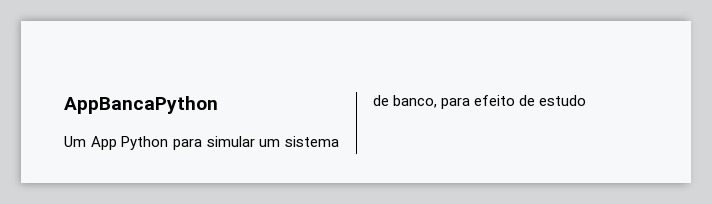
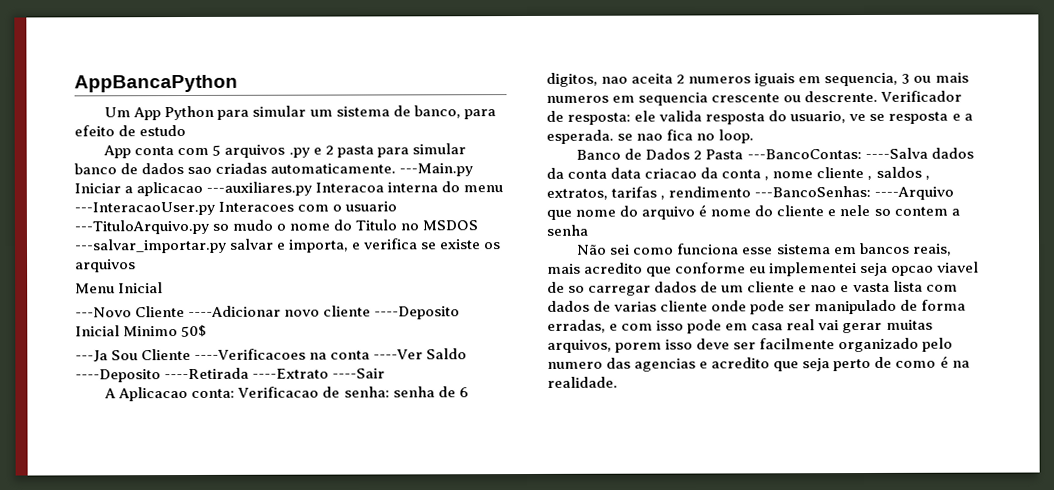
+ App conta com 5 arquivos .py e 2 pasta para simular banco de dados sao criadas automaticamente. ---Main.py Iniciar a aplicacao ---auxiliares.py Interacoa interna do menu ---InteracaoUser.py Interacoes com o usuario ---TituloArquivo.py so mudo o nome do Titulo no MSDOS ---salvar_importar.py salvar e importa, e verifica se existe os arquivos
+ Menu Inicial
+ ---Novo Cliente ----Adicionar novo cliente ----Deposito Inicial Minimo 50$
+ ---Ja Sou Cliente ----Verificacoes na conta ----Ver Saldo ----Deposito ----Retirada ----Extrato ----Sair
+ A Aplicacao conta: Verificacao de senha: senha de 6 digitos, nao aceita 2 numeros iguais em sequencia, 3 ou mais numeros em sequencia crescente ou descrente. Verificador de resposta: ele valida resposta do usuario, ve se resposta e a esperada. se nao fica no loop.
+ Banco de Dados 2 Pasta ---BancoContas: ----Salva dados da conta data criacao da conta , nome cliente , saldos , extratos, tarifas , rendimento ---BancoSenhas: ----Arquivo que nome do arquivo é nome do cliente e nele so contem a senha
+ Não sei como funciona esse sistema em bancos reais, mais acredito que conforme eu implementei seja opcao viavel de so carregar dados de um cliente e nao e vasta lista com dados de varias cliente onde pode ser manipulado de forma erradas, e com isso pode em casa real vai gerar muitas arquivos, porem isso deve ser facilmente organizado pelo numero das agencias e acredito que seja perto de como é na realidade.

